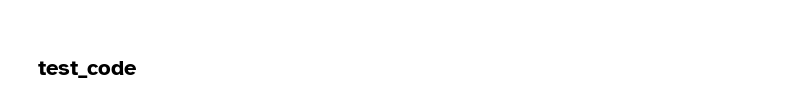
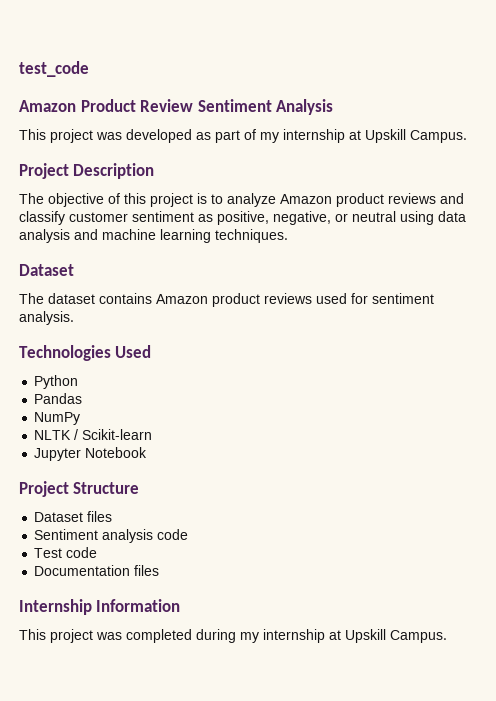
+ Amazon Product Review Sentiment Analysis
+ This project was developed as part of my internship at Upskill Campus.
+ Project Description
+ The objective of this project is to analyze Amazon product reviews and classify customer sentiment as positive, negative, or neutral using data analysis and machine learning techniques.
+ Dataset
+ The dataset contains Amazon product reviews used for sentiment analysis.
+ Technologies Used
+ Python
+ Pandas
+ NumPy
+ NLTK / Scikit-learn
+ Jupyter Notebook
+ Project Structure
+ Dataset files
+ Sentiment analysis code
+ Test code
+ Documentation files
+ Internship Information
+ This project was completed during my internship at Upskill Campus.

